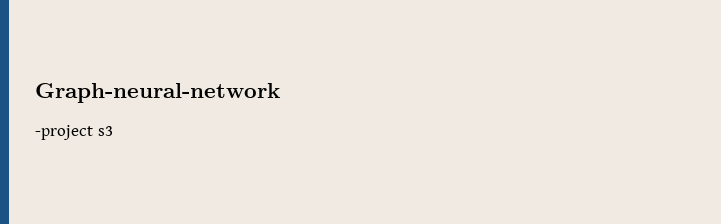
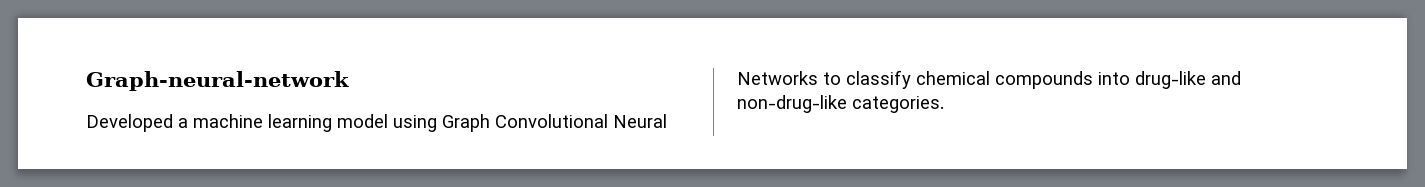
- -project s3
+ Developed a machine learning model using Graph Convolutional Neural Networks to classify chemical compounds into drug-like and non-drug-like categories.

